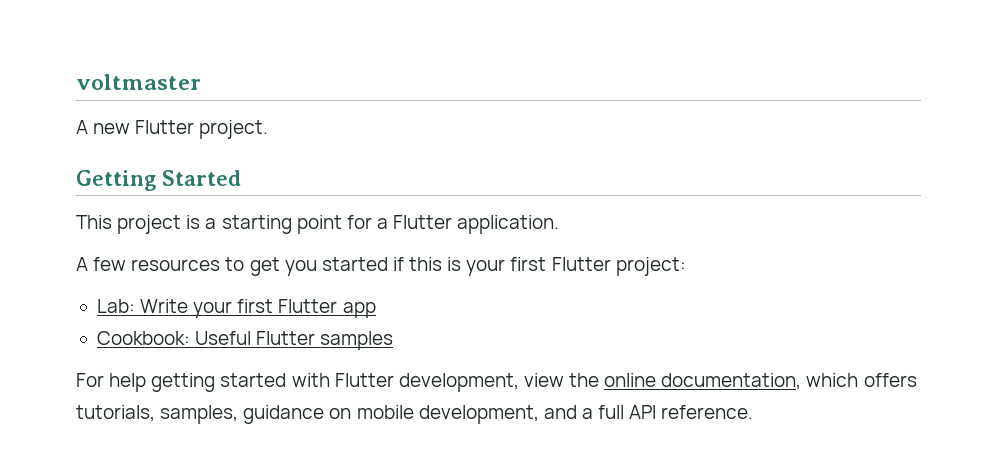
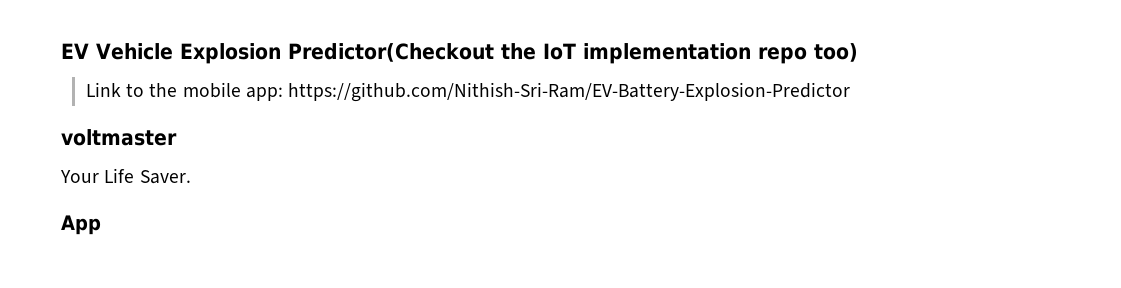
+ EV Vehicle Explosion Predictor(Checkout the IoT implementation repo too)
+ Link to the mobile app: https://github.com/Nithish-Sri-Ram/EV-Battery-Explosion-Predictor
  voltmaster
- A new Flutter project.
- Getting Started
- This project is a starting point for a Flutter application.
- A few resources to get you started if this is your first Flutter project:
- Lab: Write your first Flutter app
- Cookbook: Useful Flutter samples
- For help getting started with Flutter development, view the online documentation, which offers tutorials, samples, guidance on mobile development, and a full API reference.
+ Your Life Saver.
+ App

